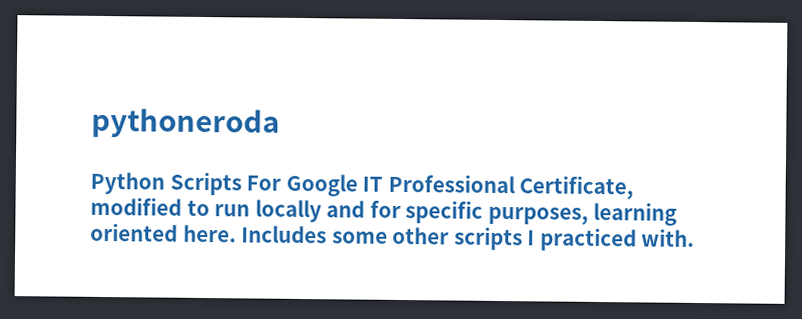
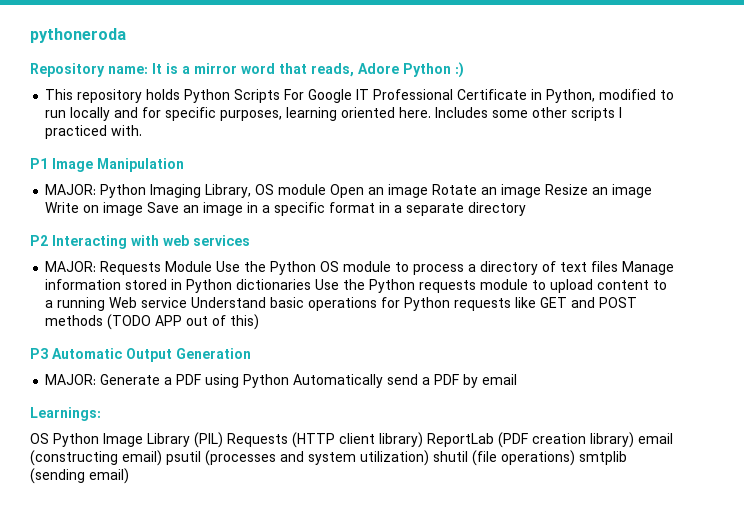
- Python Scripts For Google IT Professional Certificate, modified to run locally and for specific purposes, learning oriented here.
+ Repository name: It is a mirror word that reads, Adore Python :)
+ This repository holds Python Scripts For Google IT Professional Certificate in Python, modified to run locally and for specific purposes, learning oriented here.
+ P1 Image Manipulation
+ MAJOR: Python Imaging Library, OS module Open an image Rotate an image Resize an image Write on image Save an image in a specific format in a separate directory
+ P2 Interacting with web services
+ MAJOR: Requests Module Use the Python OS module to process a directory of text files Manage information stored in Python dictionaries Use the Python requests module to upload content to a running Web service Understand basic operations for Python requests like GET and POST methods (TODO APP out of this)
+ P3 Automatic Output Generation
+ MAJOR: Generate a PDF using Python Automatically send a PDF by email
+ Learnings:
+ OS Python Image Library (PIL) Requests (HTTP client library) ReportLab (PDF creation library) email (constructing email) psutil (processes and system utilization) shutil (file operations) smtplib (sending email)

